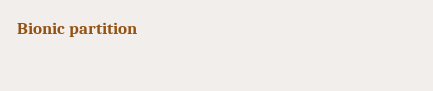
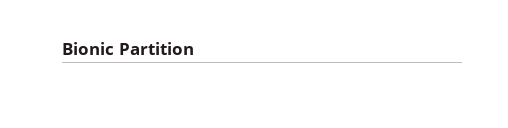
- Bionic partition
+ Bionic Partition

